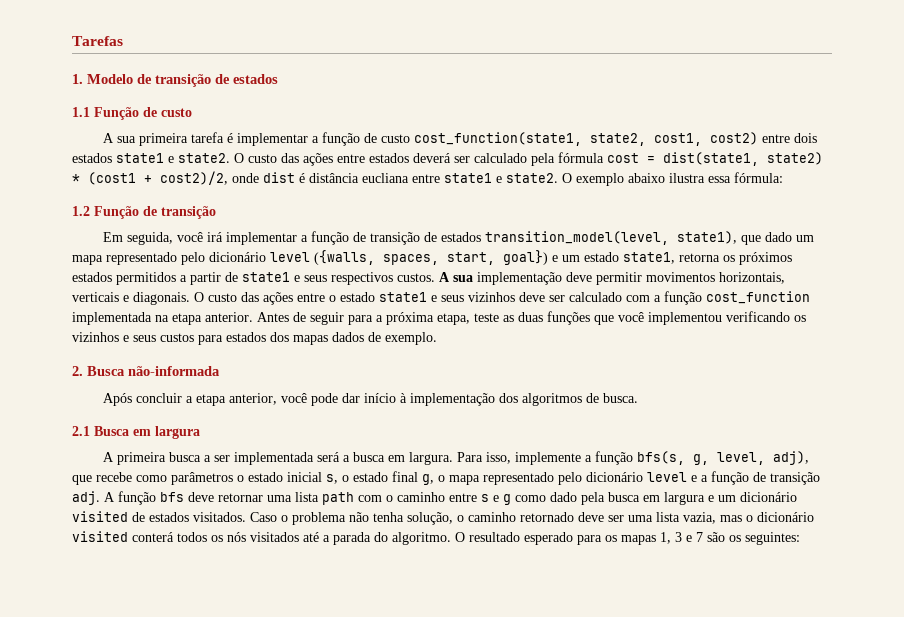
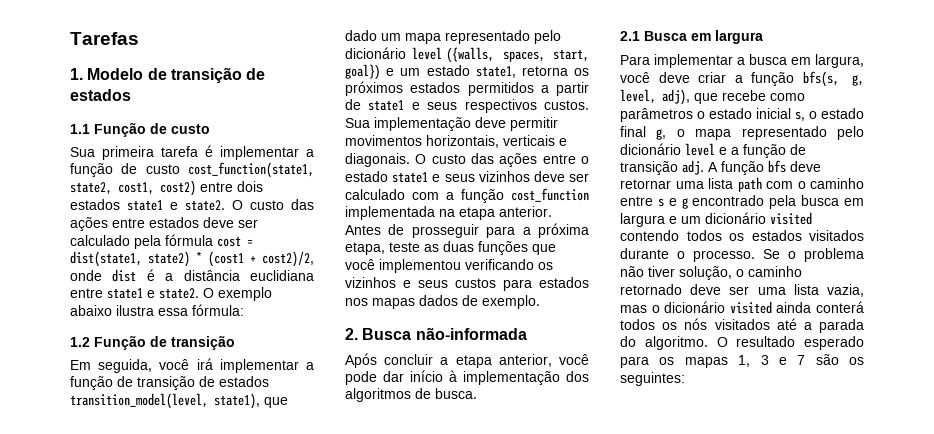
- A sua primeira tarefa é implementar a função de custo cost_function(state1, state2, cost1, cost2) entre dois estados state1 e state2.
+ Sua primeira tarefa é implementar a função de custo cost_function(state1, state2, cost1, cost2) entre dois estados state1 e state2.
- O custo das ações entre estados deverá ser calculado pela fórmula cost = dist(state1, state2) * (cost1 + cost2)/2, onde dist é distância eucliana entre state1 e state2.
+ O custo das ações entre estados deve ser calculado pela fórmula cost = dist(state1, state2) * (cost1 + cost2)/2, onde dist é a distância euclidiana entre state1 e state2.
- A sua implementação deve permitir movimentos horizontais, verticais e diagonais.
+ Sua implementação deve permitir movimentos horizontais, verticais e diagonais.
- Antes de seguir para a próxima etapa, teste as duas funções que você implementou verificando os vizinhos e seus custos para estados dos mapas dados de exemplo.
+ Antes de prosseguir para a próxima etapa, teste as duas funções que você implementou verificando os vizinhos e seus custos para estados nos mapas dados de exemplo.
- A primeira busca a ser implementada será a busca em largura. Para isso, implemente a função bfs(s, g, level, adj), que recebe como parâmetros o estado inicial s, o estado final g, o mapa representado pelo dicionário level e a função de transição adj.
+ Para implementar a busca em largura, você deve criar a função bfs(s, g, level, adj), que recebe como parâmetros o estado inicial s, o estado final g, o mapa representado pelo dicionário level e a função de transição adj.
- A função bfs deve retornar uma lista path com o caminho entre s e g como dado pela busca em largura e um dicionário visited de estados visitados. Caso o problema não tenha solução, o caminho retornado deve ser uma lista vazia, mas o dicionário visited conterá todos os nós visitados até a parada do algoritmo.
+ A função bfs deve retornar uma lista path com o caminho entre s e g encontrado pela busca em largura e um dicionário visited contendo todos os estados visitados durante o processo. Se o problema não tiver solução, o caminho retornado deve ser uma lista vazia, mas o dicionário visited ainda conterá todos os nós visitados até a parada do algoritmo.

